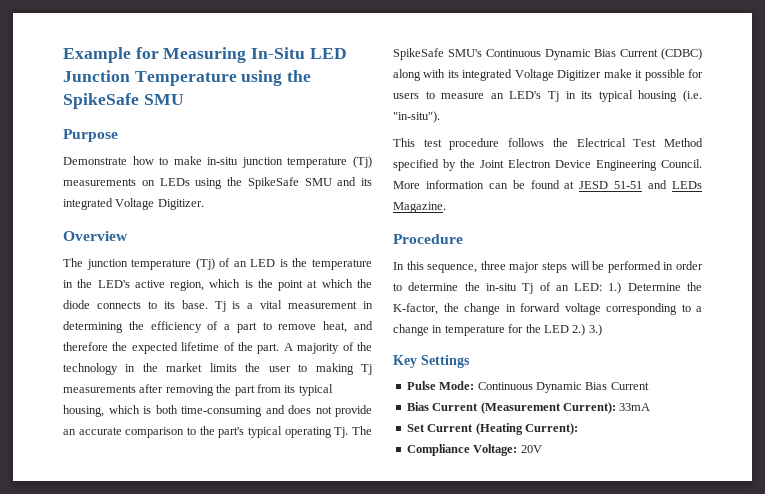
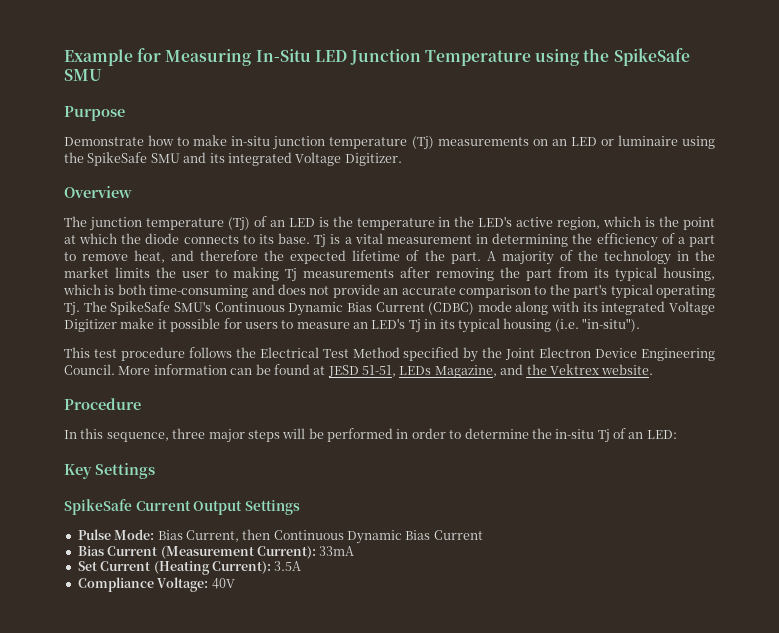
- Demonstrate how to make in-situ junction temperature (Tj) measurements on LEDs using the SpikeSafe SMU and its integrated Voltage Digitizer.
+ Demonstrate how to make in-situ junction temperature (Tj) measurements on an LED or luminaire using the SpikeSafe SMU and its integrated Voltage Digitizer.
- A majority of the technology in the market limits the user to making Tj measurements after removing the part from its typical housing, which is both time-consuming and does not provide an accurate comparison to the part's typical operating Tj. The SpikeSafe SMU's Continuous Dynamic Bias Current (CDBC) along with its integrated Voltage Digitizer make it possible for users to measure an LED's Tj in its typical housing (i.e. "in-situ").
+ A majority of the technology in the market limits the user to making Tj measurements after removing the part from its typical housing, which is both time-consuming and does not provide an accurate comparison to the part's typical operating Tj. The SpikeSafe SMU's Continuous Dynamic Bias Current (CDBC) mode along with its integrated Voltage Digitizer make it possible for users to measure an LED's Tj in its typical housing (i.e. "in-situ").
- More information can be found at JESD 51-51 and LEDs Magazine.
+ More information can be found at JESD 51-51, LEDs Magazine, and the Vektrex website.
- In this sequence, three major steps will be performed in order to determine the in-situ Tj of an LED: 1.) Determine the K-factor, the change in forward voltage corresponding to a change in temperature for the LED 2.) 3.)
+ In this sequence, three major steps will be performed in order to determine the in-situ Tj of an LED:
  Key Settings
+ SpikeSafe Current Output Settings
- Pulse Mode: Continuous Dynamic Bias Current
+ Pulse Mode: Bias Current, then Continuous Dynamic Bias Current
- Set Current (Heating Current):
+ Set Current (Heating Current): 3.5A
- Compliance Voltage: 20V
+ Compliance Voltage: 40V

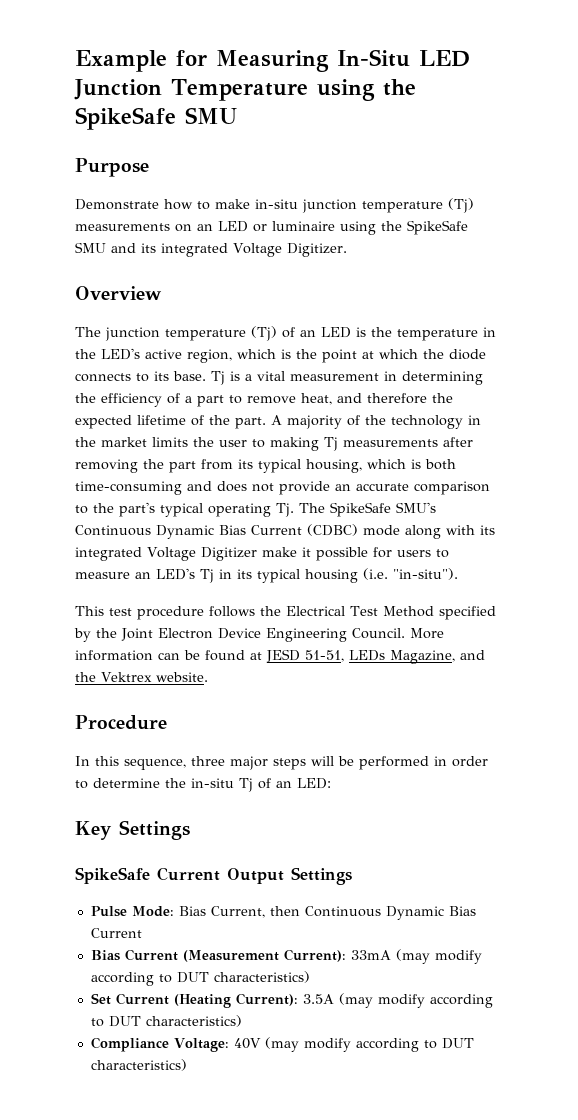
- Bias Current (Measurement Current): 33mA
+ Bias Current (Measurement Current): 33mA (may modify according to DUT characteristics)
- Set Current (Heating Current): 3.5A
- Compliance Voltage: 40V
+ Set Current (Heating Current): 3.5A (may modify according to DUT characteristics)
+ Compliance Voltage: 40V (may modify according to DUT characteristics)

